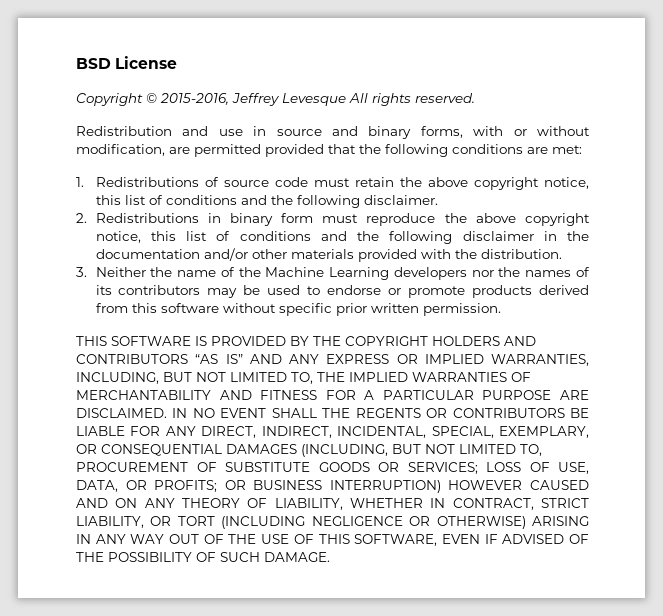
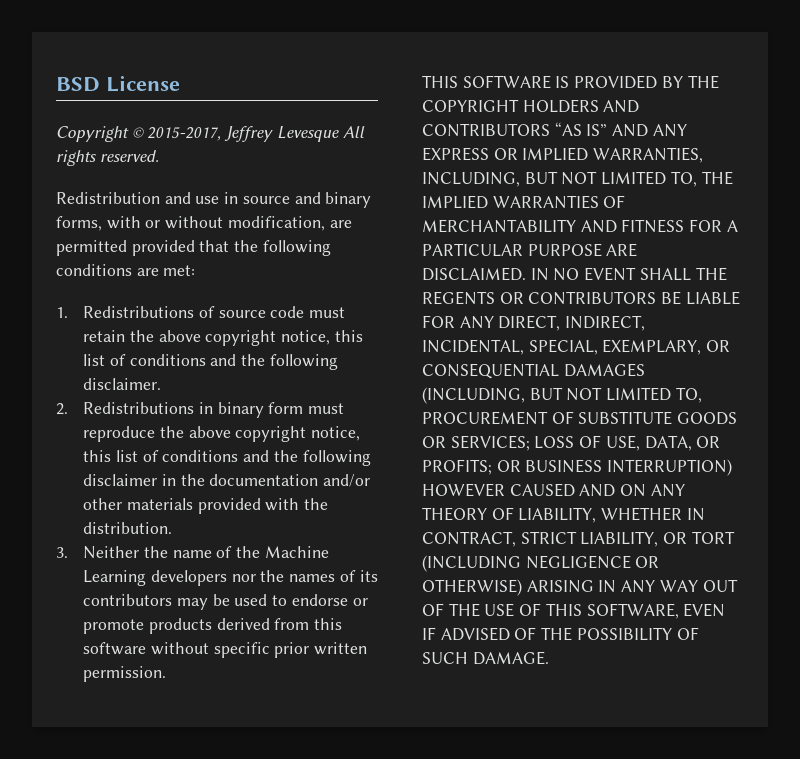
- Copyright © 2015-2016, Jeffrey Levesque All rights reserved.
+ Copyright © 2015-2017, Jeffrey Levesque All rights reserved.

